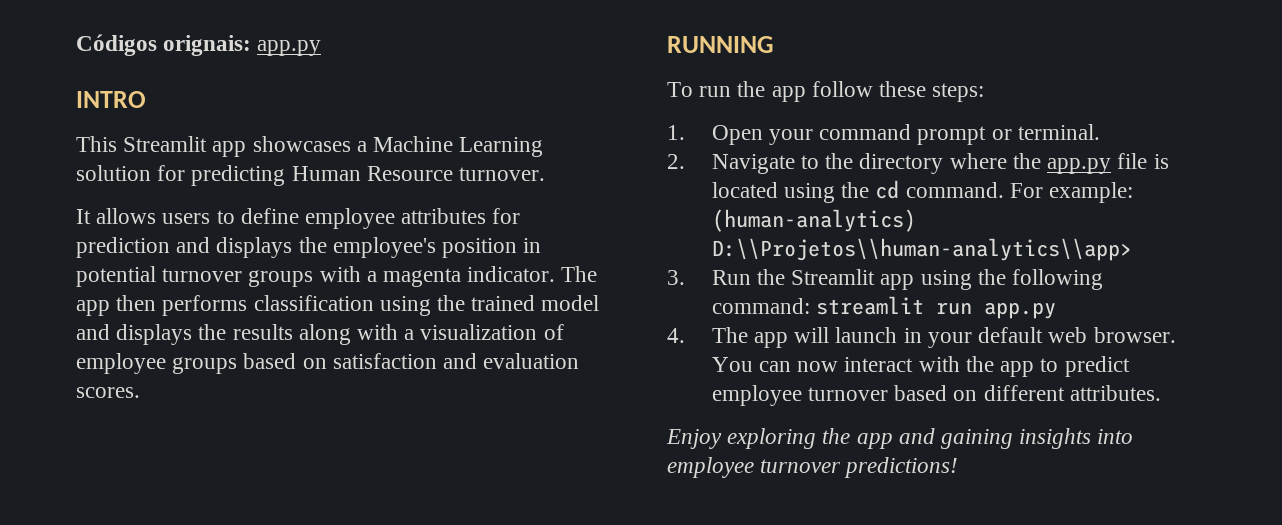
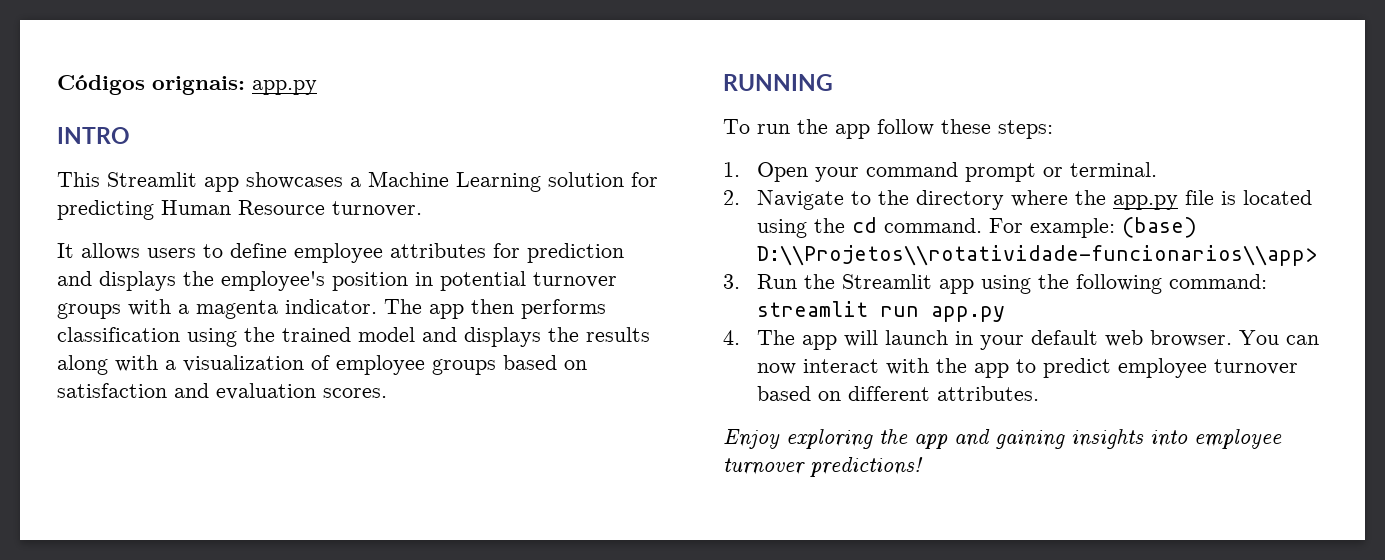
- For example: (human-analytics) D:\\Projetos\\human-analytics\\app>
+ For example: (base) D:\\Projetos\\rotatividade-funcionarios\\app>

